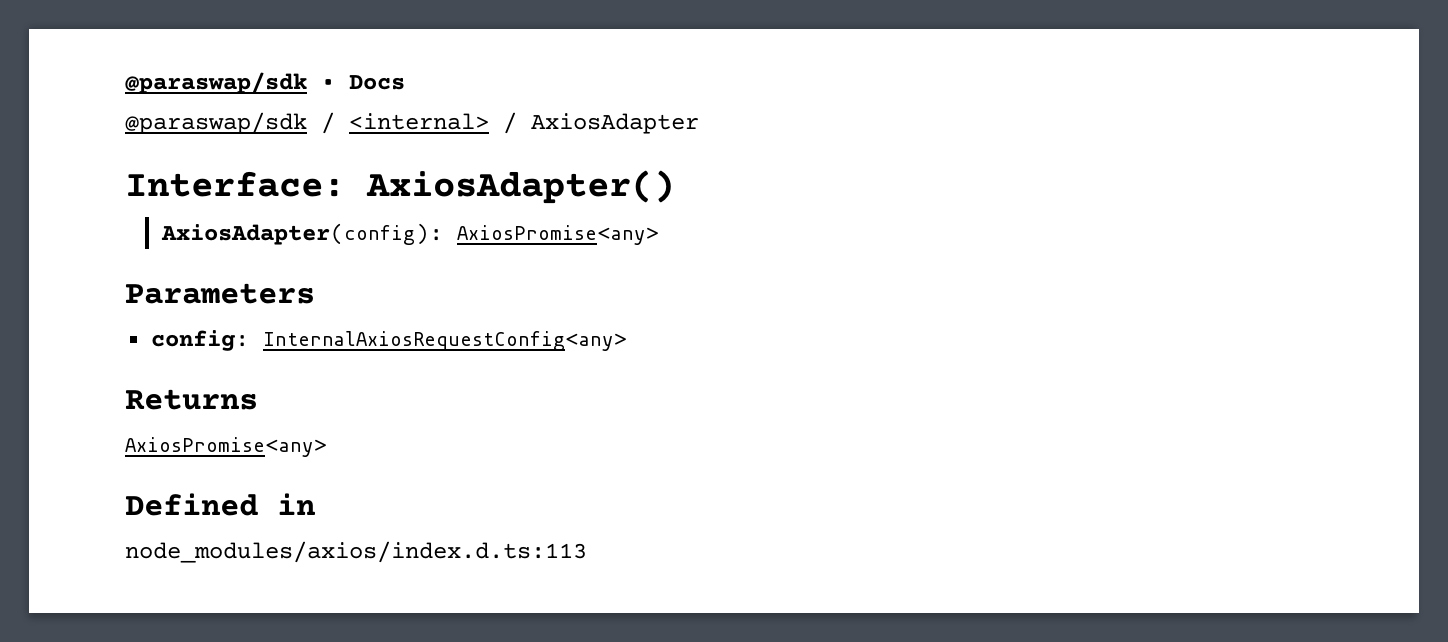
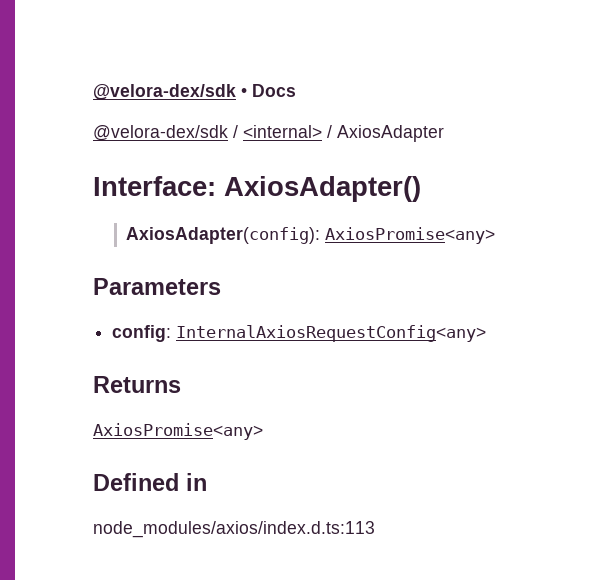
- @paraswap/sdk • Docs
+ @velora-dex/sdk • Docs
- @paraswap/sdk / <internal> / AxiosAdapter
+ @velora-dex/sdk / <internal> / AxiosAdapter

